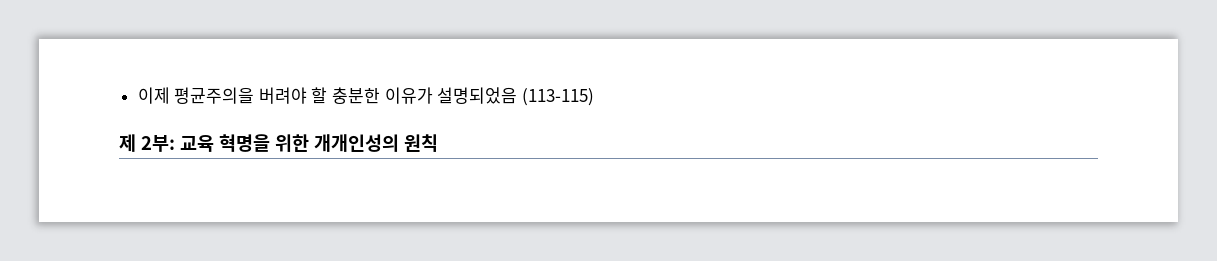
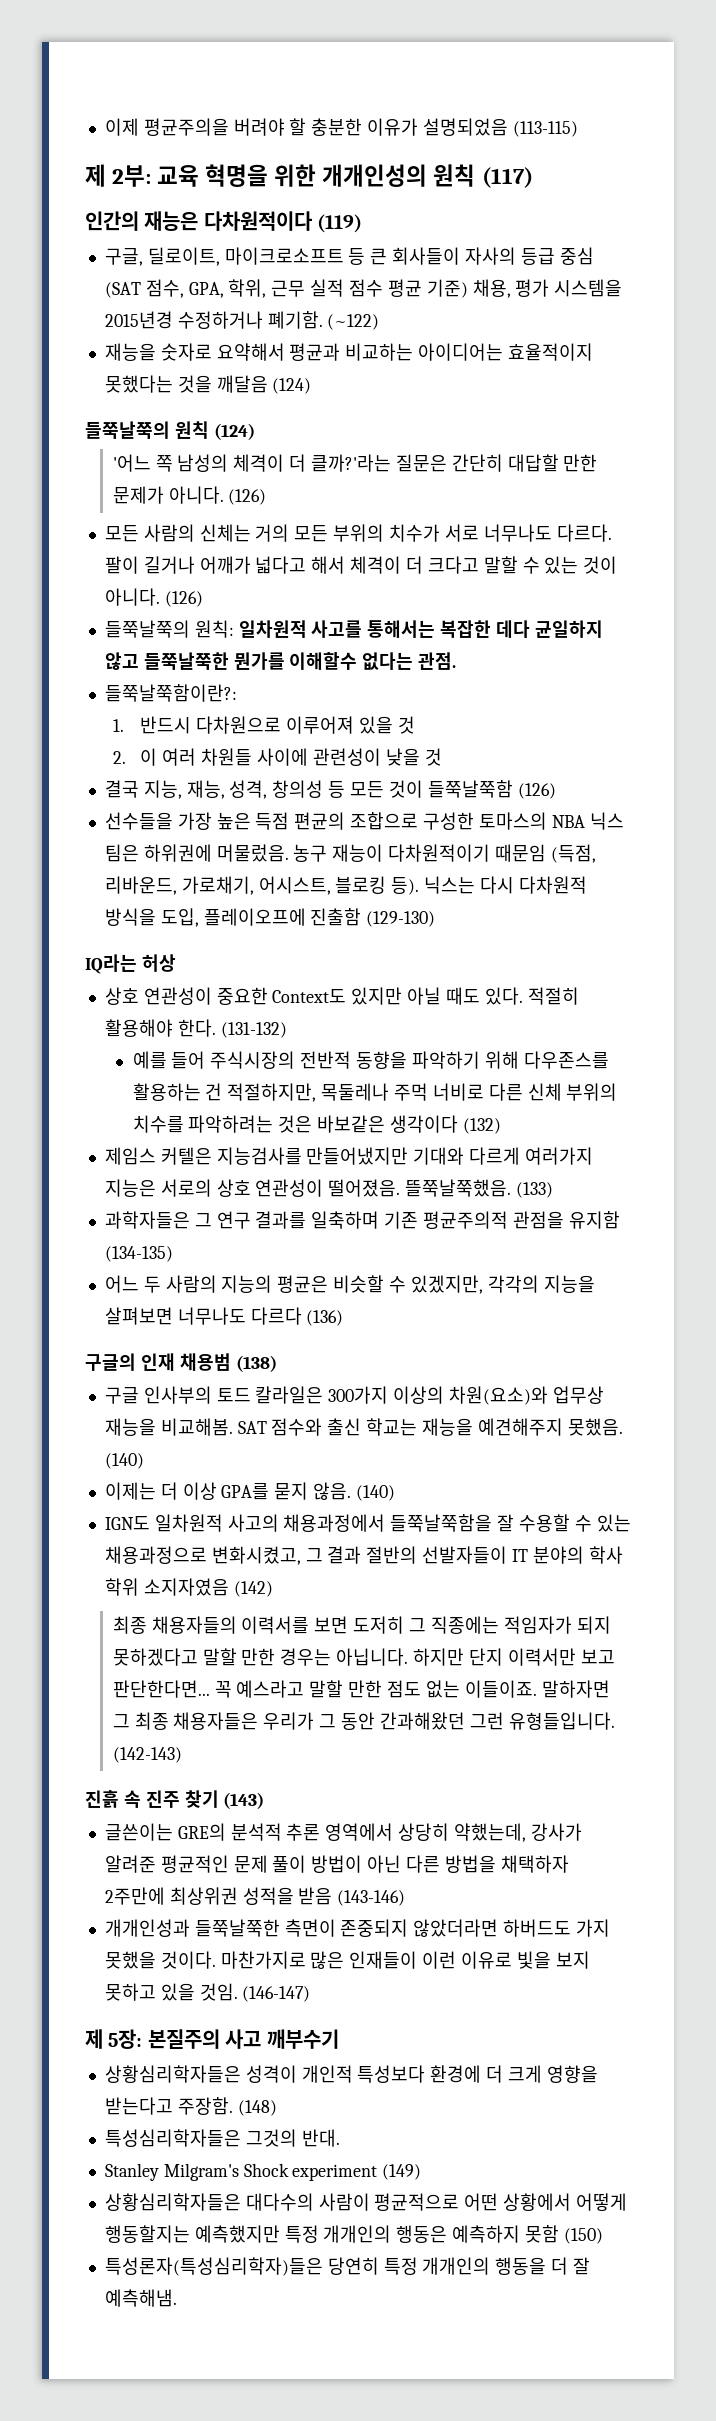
- 제 2부: 교육 혁명을 위한 개개인성의 원칙
+ 제 2부: 교육 혁명을 위한 개개인성의 원칙 (117)
+ 인간의 재능은 다차원적이다 (119)
+ 구글, 딜로이트, 마이크로소프트 등 큰 회사들이 자사의 등급 중심 (SAT 점수, GPA, 학위, 근무 실적 점수 평균 기준) 채용, 평가 시스템을 2015년경 수정하거나 폐기함. (~122)
+ 재능을 숫자로 요약해서 평균과 비교하는 아이디어는 효율적이지 못했다는 것을 깨달음 (124)
+ 들쭉날쭉의 원칙 (124)
+ '어느 쪽 남성의 체격이 더 클까?'라는 질문은 간단히 대답할 만한 문제가 아니다. (126)
+ 모든 사람의 신체는 거의 모든 부위의 치수가 서로 너무나도 다르다. 팔이 길거나 어깨가 넓다고 해서 체격이 더 크다고 말할 수 있는 것이 아니다. (126)
+ 들쭉날쭉의 원칙: 일차원적 사고를 통해서는 복잡한 데다 균일하지 않고 들쭉날쭉한 뭔가를 이해할수 없다는 관점.
+ 들쭉날쭉함이란?:
+ 1. 반드시 다차원으로 이루어져 있을 것
+ 2. 이 여러 차원들 사이에 관련성이 낮을 것
+ 결국 지능, 재능, 성격, 창의성 등 모든 것이 들쭉날쭉함 (126)
+ 선수들을 가장 높은 득점 편균의 조합으로 구성한 토마스의 NBA 닉스 팀은 하위권에 머물렀음. 농구 재능이 다차원적이기 때문임 (득점, 리바운드, 가로채기, 어시스트, 블로킹 등). 닉스는 다시 다차원적 방식을 도입, 플레이오프에 진출함 (129-130)
+ IQ라는 허상
+ 상호 연관성이 중요한 Context도 있지만 아닐 때도 있다. 적절히 활용해야 한다. (131-132)
+ 예를 들어 주식시장의 전반적 동향을 파악하기 위해 다우존스를 활용하는 건 적절하지만, 목둘레나 주먹 너비로 다른 신체 부위의 치수를 파악하려는 것은 바보같은 생각이다 (132)
+ 제임스 커텔은 지능검사를 만들어냈지만 기대와 다르게 여러가지 지능은 서로의 상호 연관성이 떨어졌음. 뜰쭉날쭉했음. (133)
+ 과학자들은 그 연구 결과를 일축하며 기존 평균주의적 관점을 유지함 (134-135)
+ 어느 두 사람의 지능의 평균은 비슷할 수 있겠지만, 각각의 지능을 살펴보면 너무나도 다르다 (136)
+ 구글의 인재 채용범 (138)
+ 구글 인사부의 토드 칼라일은 300가지 이상의 차원(요소)와 업무상 재능을 비교해봄. SAT 점수와 출신 학교는 재능을 예견해주지 못했음. (140)
+ 이제는 더 이상 GPA를 묻지 않음. (140)
+ IGN도 일차원적 사고의 채용과정에서 들쭉날쭉함을 잘 수용할 수 있는 채용과정으로 변화시켰고, 그 결과 절반의 선발자들이 IT 분야의 학사 학위 소지자였음 (142)
+ 최종 채용자들의 이력서를 보면 도저히 그 직종에는 적임자가 되지 못하겠다고 말할 만한 경우는 아닙니다. 하지만 단지 이력서만 보고 판단한다면... 꼭 예스라고 말할 만한 점도 없는 이들이죠. 말하자면 그 최종 채용자들은 우리가 그 동안 간과해왔던 그런 유형들입니다. (142-143)
+ 진흙 속 진주 찾기 (143)
+ 글쓴이는 GRE의 분석적 추론 영역에서 상당히 약했는데, 강사가 알려준 평균적인 문제 풀이 방법이 아닌 다른 방법을 채택하자 2주만에 최상위권 성적을 받음 (143-146)
+ 개개인성과 들쭉날쭉한 측면이 존중되지 않았더라면 하버드도 가지 못했을 것이다. 마찬가지로 많은 인재들이 이런 이유로 빛을 보지 못하고 있을 것임. (146-147)
+ 제 5장: 본질주의 사고 깨부수기
+ 상황심리학자들은 성격이 개인적 특성보다 환경에 더 크게 영향을 받는다고 주장함. (148)
+ 특성심리학자들은 그것의 반대.
+ Stanley Milgram's Shock experiment (149)
+ 상황심리학자들은 대다수의 사람이 평균적으로 어떤 상황에서 어떻게 행동할지는 예측했지만 특정 개개인의 행동은 예측하지 못함 (150)
+ 특성론자(특성심리학자)들은 당연히 특정 개개인의 행동을 더 잘 예측해냄.

